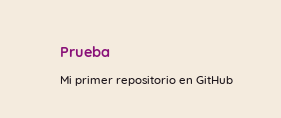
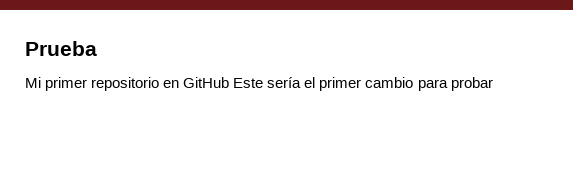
- Mi primer repositorio en GitHub
+ Mi primer repositorio en GitHub Este sería el primer cambio para probar

